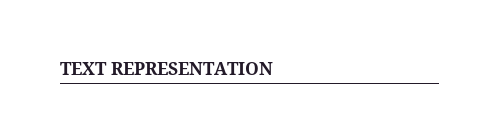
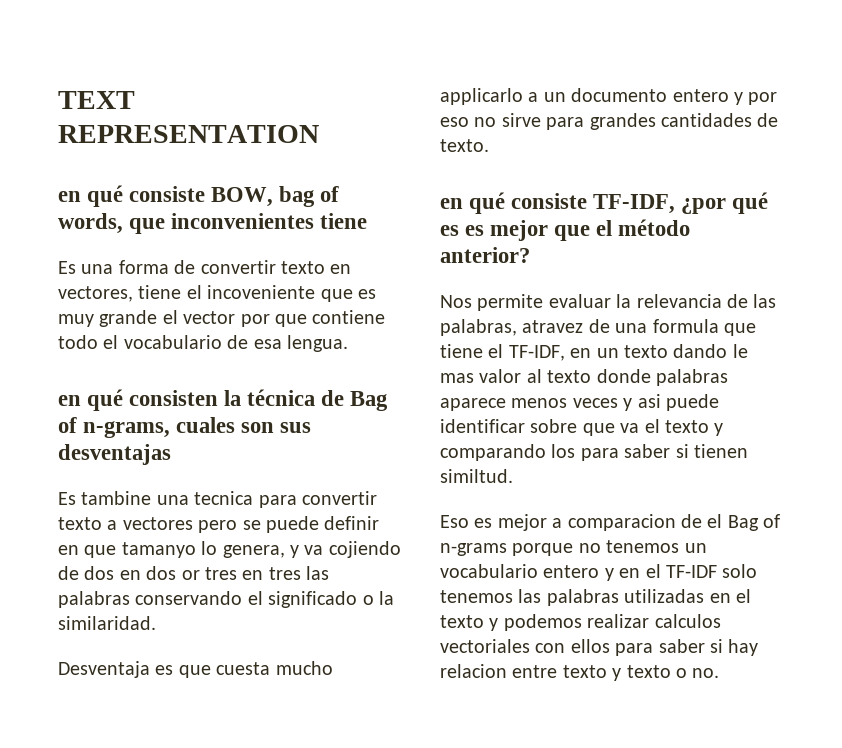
+ en qué consiste BOW, bag of words, que inconvenientes tiene
+ Es una forma de convertir texto en vectores, tiene el incoveniente que es muy grande el vector por que contiene todo el vocabulario de esa lengua.
+ en qué consisten la técnica de Bag of n-grams, cuales son sus desventajas
+ Es tambine una tecnica para convertir texto a vectores pero se puede definir en que tamanyo lo genera, y va cojiendo de dos en dos or tres en tres las palabras conservando el significado o la similaridad.
+ Desventaja es que cuesta mucho applicarlo a un documento entero y por eso no sirve para grandes cantidades de texto.
+ en qué consiste TF-IDF, ¿por qué es es mejor que el método anterior?
+ Nos permite evaluar la relevancia de las palabras, atravez de una formula que tiene el TF-IDF, en un texto dando le mas valor al texto donde palabras aparece menos veces y asi puede identificar sobre que va el texto y comparando los para saber si tienen similtud.
+ Eso es mejor a comparacion de el Bag of n-grams porque no tenemos un vocabulario entero y en el TF-IDF solo tenemos las palabras utilizadas en el texto y podemos realizar calculos vectoriales con ellos para saber si hay relacion entre texto y texto o no.

